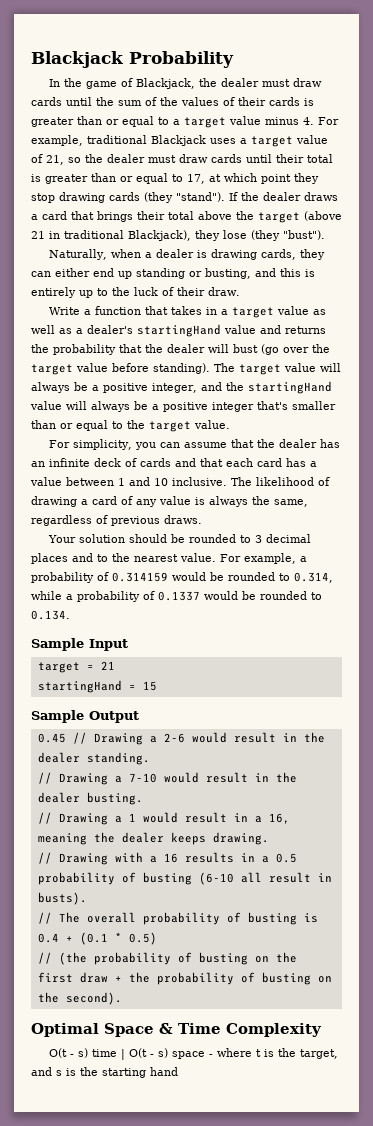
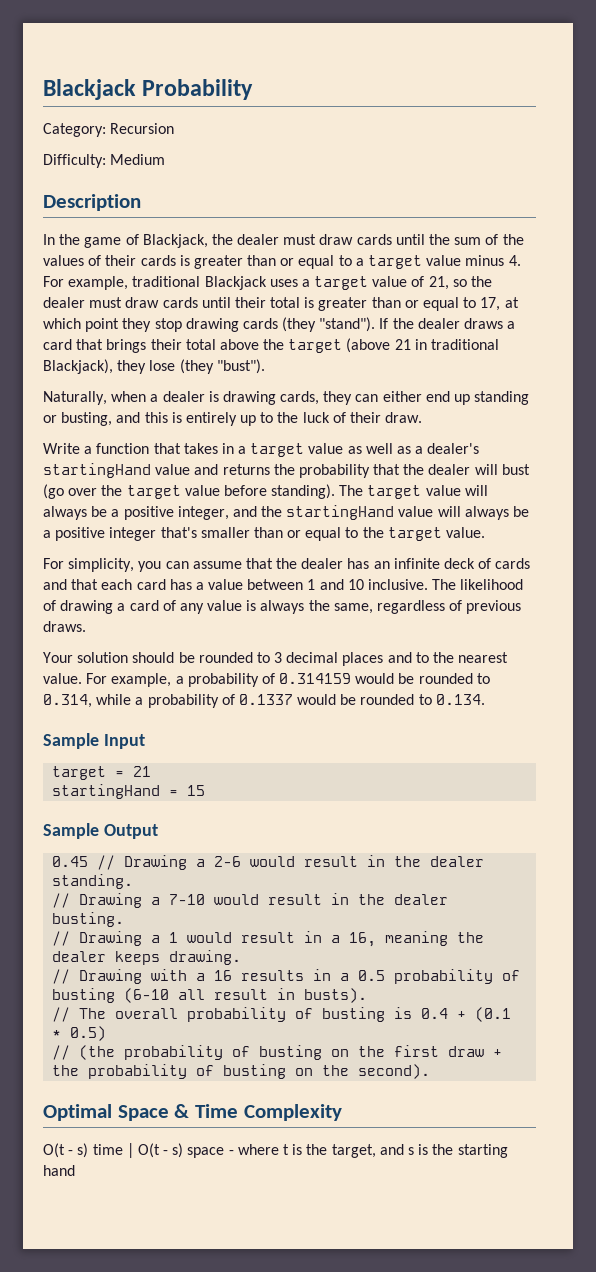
+ Category: Recursion
+ Difficulty: Medium
+ Description

